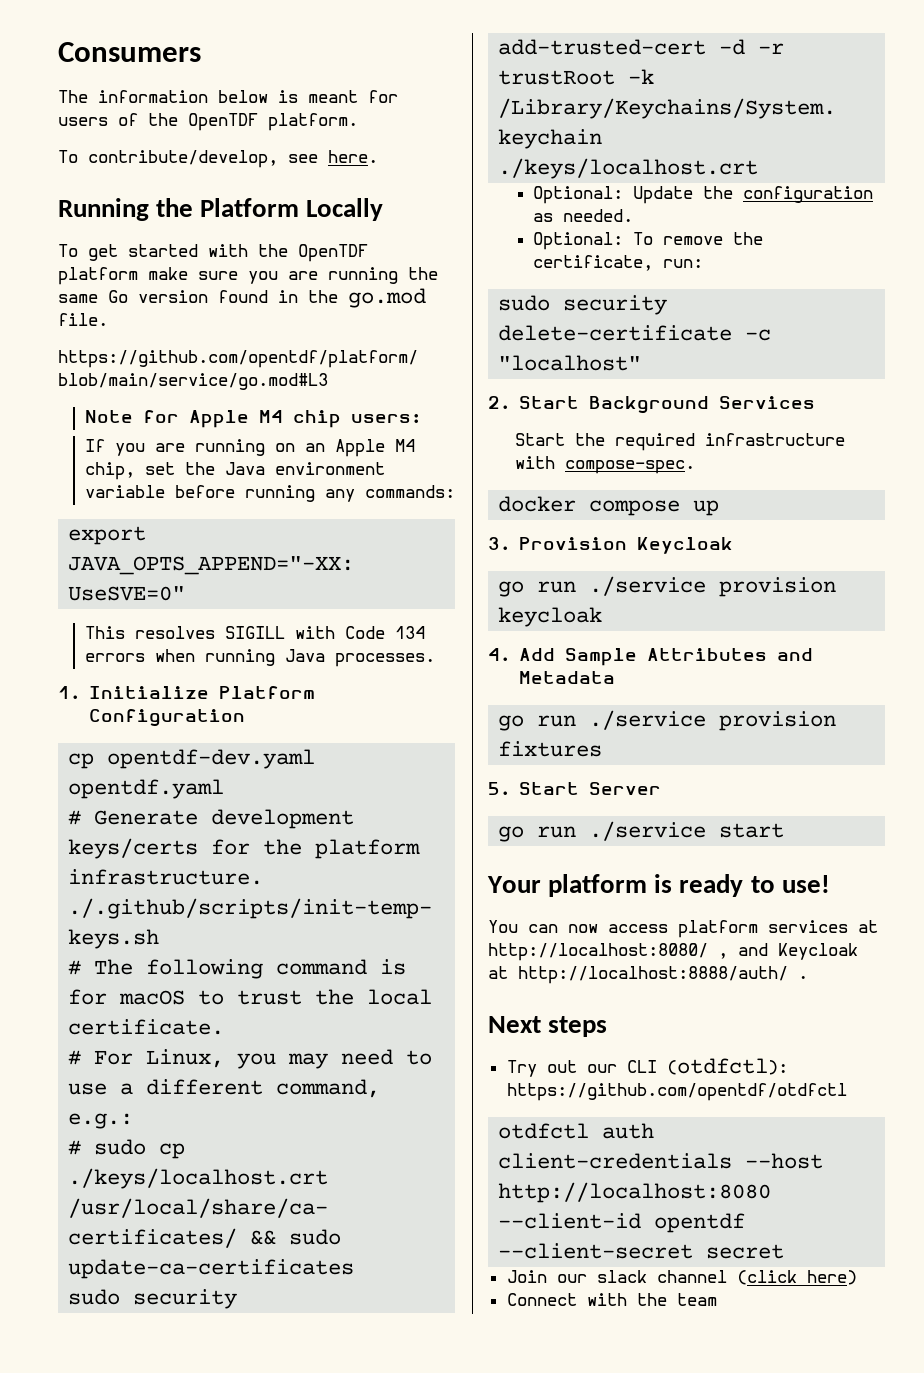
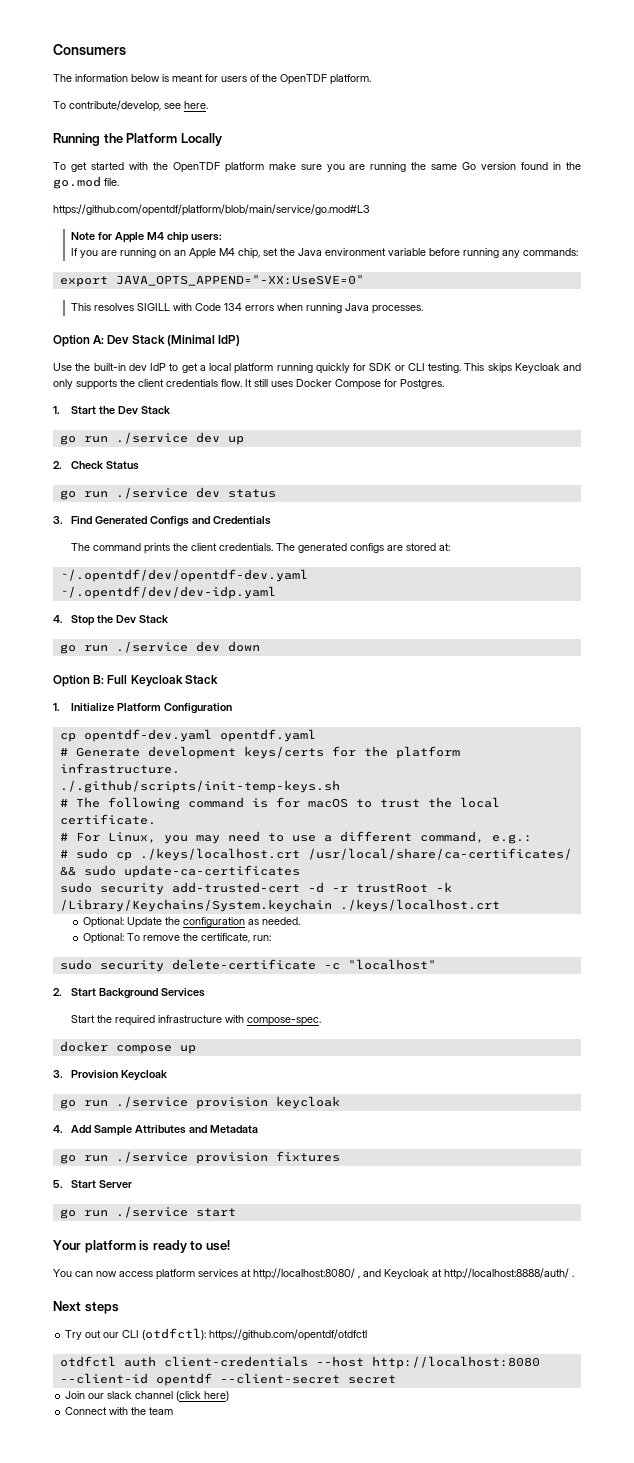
+ Option A: Dev Stack (Minimal IdP)
+ Use the built-in dev IdP to get a local platform running quickly for SDK or CLI testing. This skips Keycloak and only supports the client credentials flow. It still uses Docker Compose for Postgres.
+ 1. Start the Dev Stack
+ go run ./service dev up
+ 2. Check Status
+ go run ./service dev status
+ 3. Find Generated Configs and Credentials
+ The command prints the client credentials. The generated configs are stored at:
+ ~/.opentdf/dev/opentdf-dev.yaml
+ ~/.opentdf/dev/dev-idp.yaml
+ 4. Stop the Dev Stack
+ go run ./service dev down
+ Option B: Full Keycloak Stack

